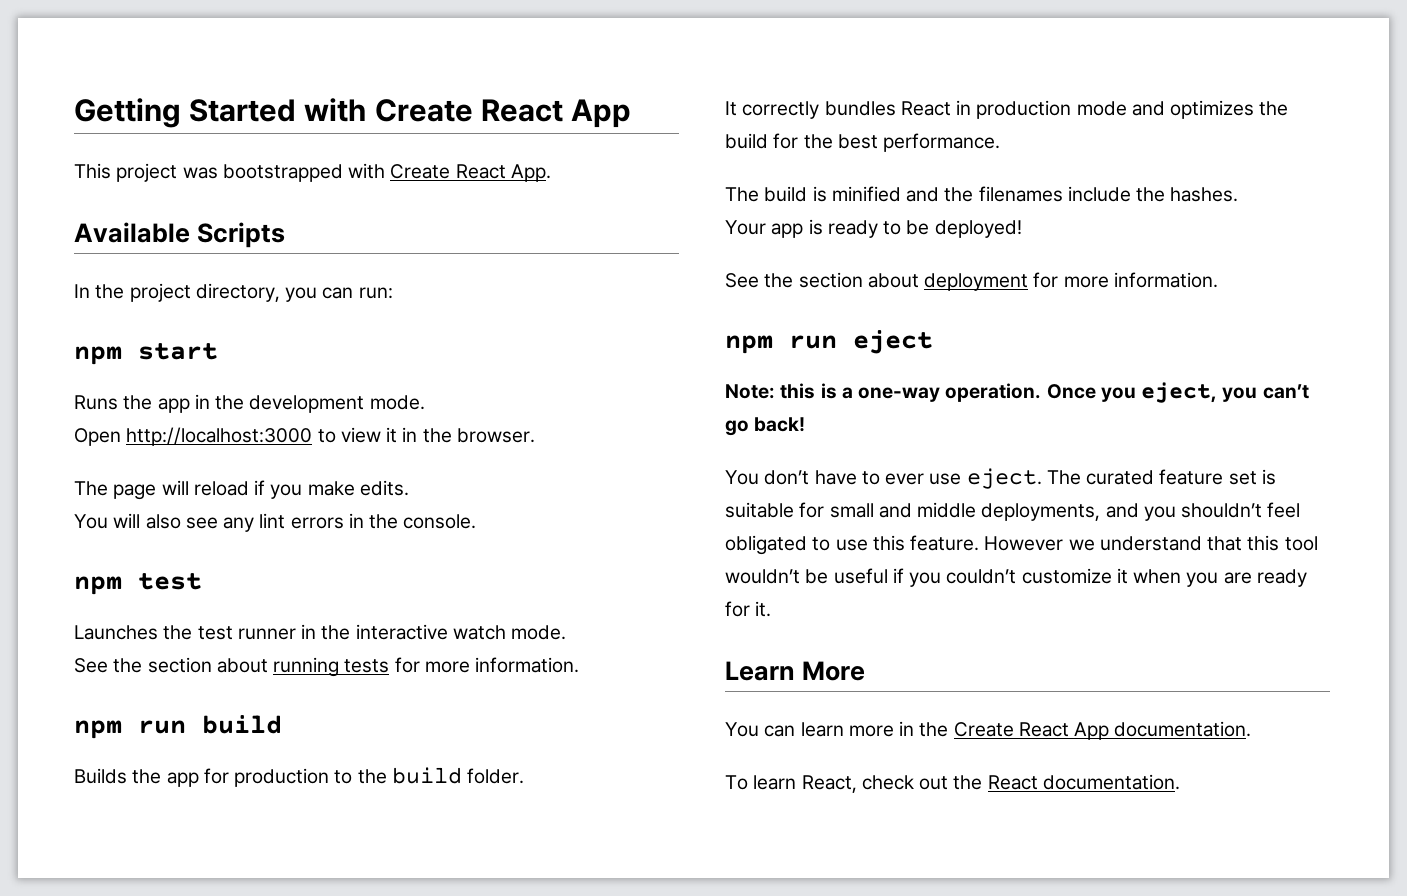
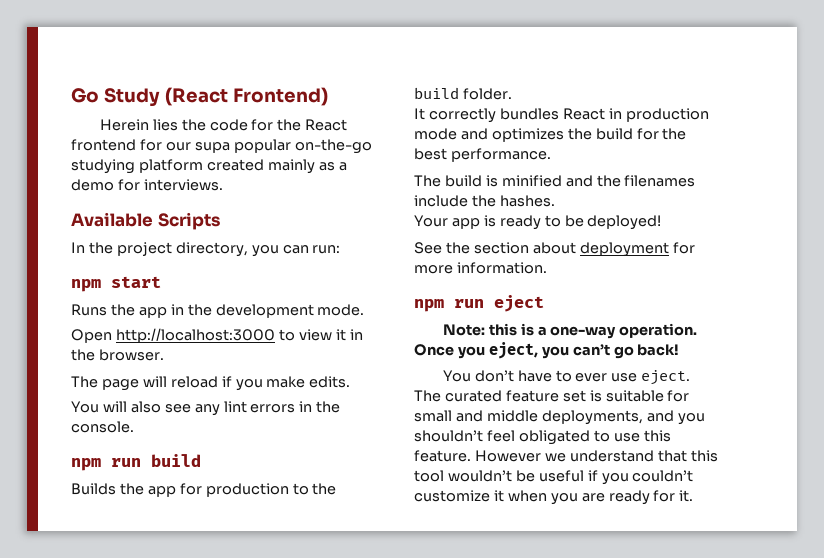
- Getting Started with Create React App
- This project was bootstrapped with Create React App.
+ Go Study (React Frontend)
+ Herein lies the code for the React frontend for our supa popular on-the-go studying platform created mainly as a demo for interviews.
- npm test
- Launches the test runner in the interactive watch mode.
- See the section about running tests for more information.
- Learn More
- You can learn more in the Create React App documentation.
- To learn React, check out the React documentation.

